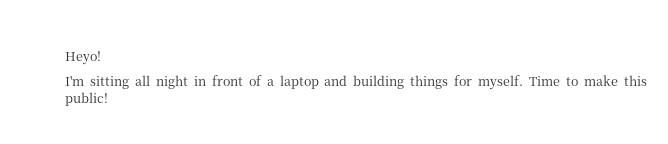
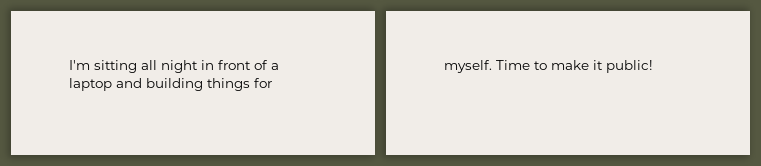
- Heyo!
- Time to make this public!
+ Time to make it public!

